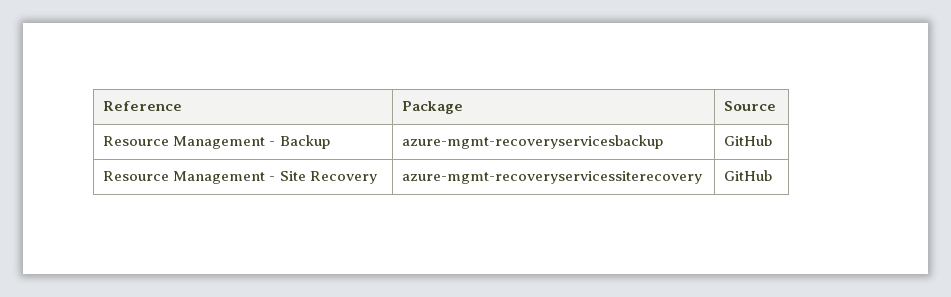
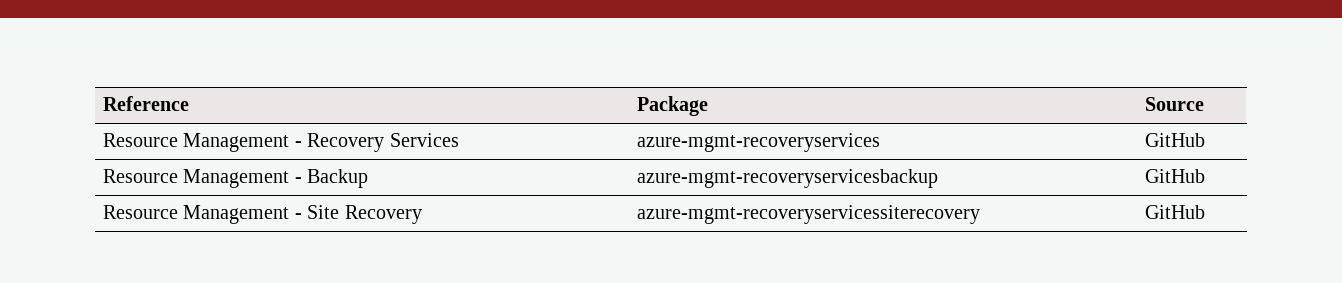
+ Resource Management - Recovery Services | azure-mgmt-recoveryservices | GitHub

